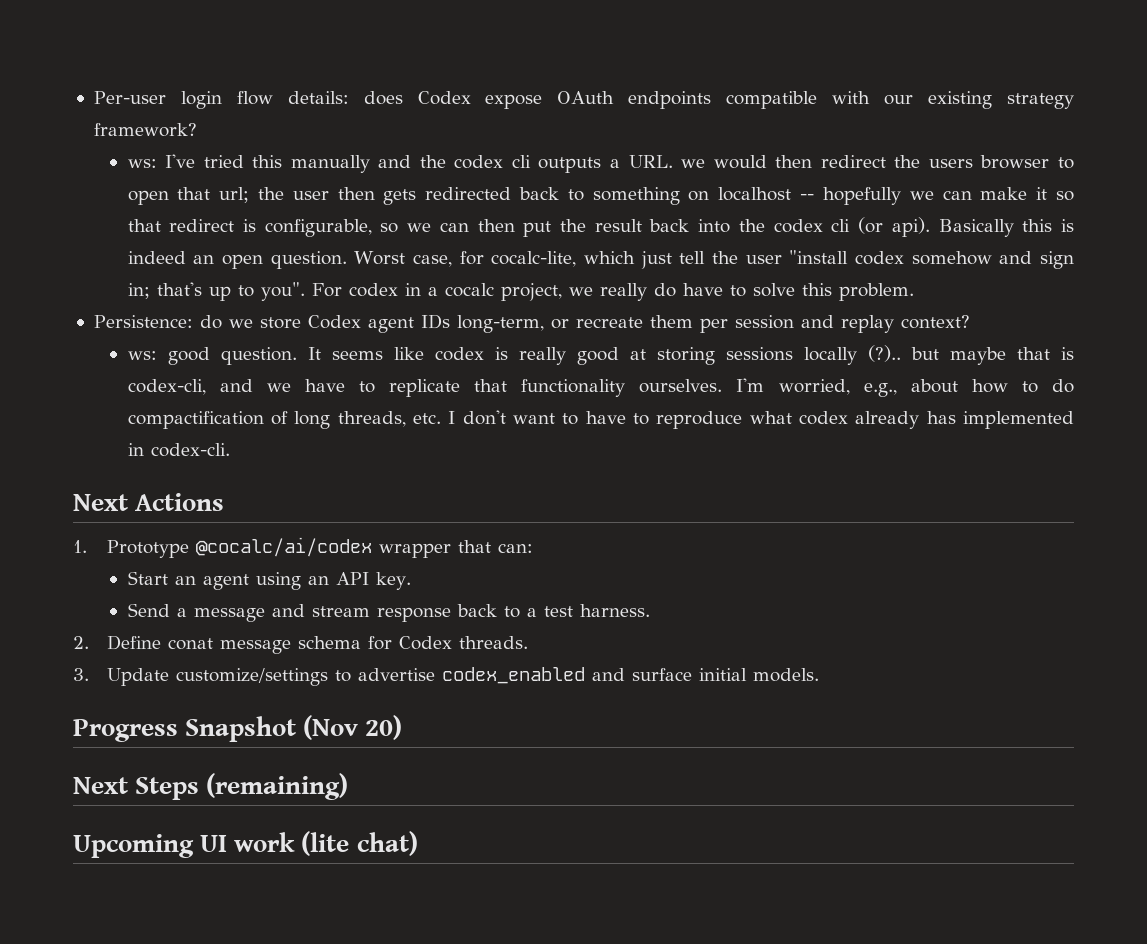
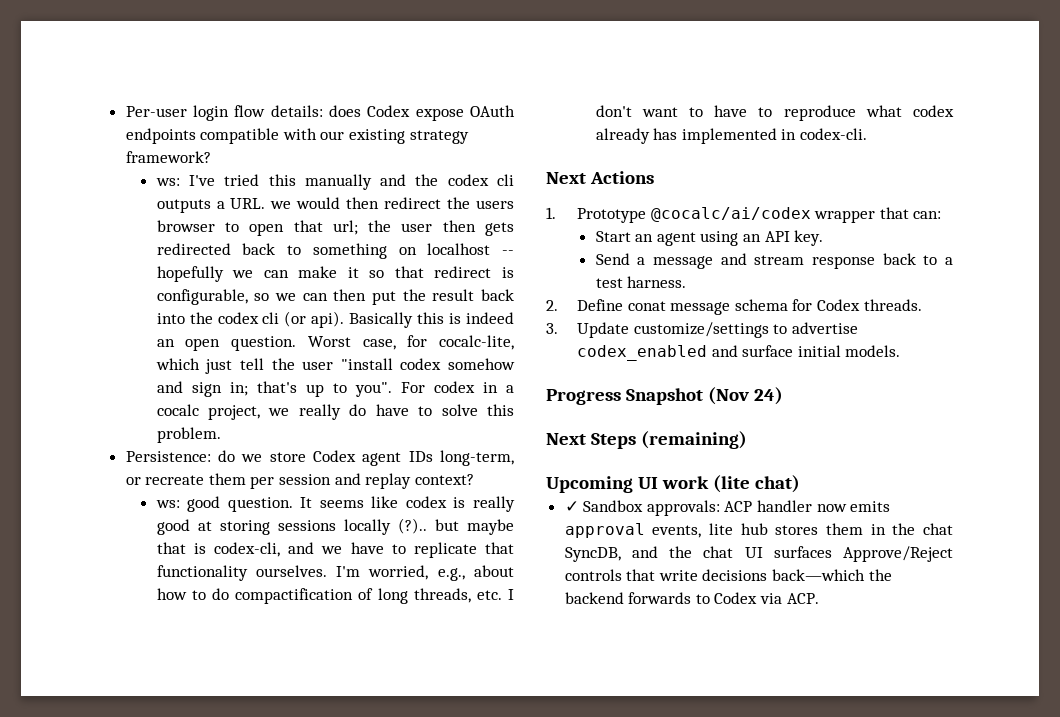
- Progress Snapshot (Nov 20)
+ Progress Snapshot (Nov 24)
+ ✓ Sandbox approvals: ACP handler now emits approval events, lite hub stores them in the chat SyncDB, and the chat UI surfaces Approve/Reject controls that write decisions back—which the backend forwards to Codex via ACP.

